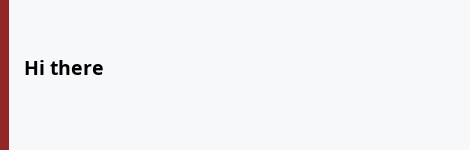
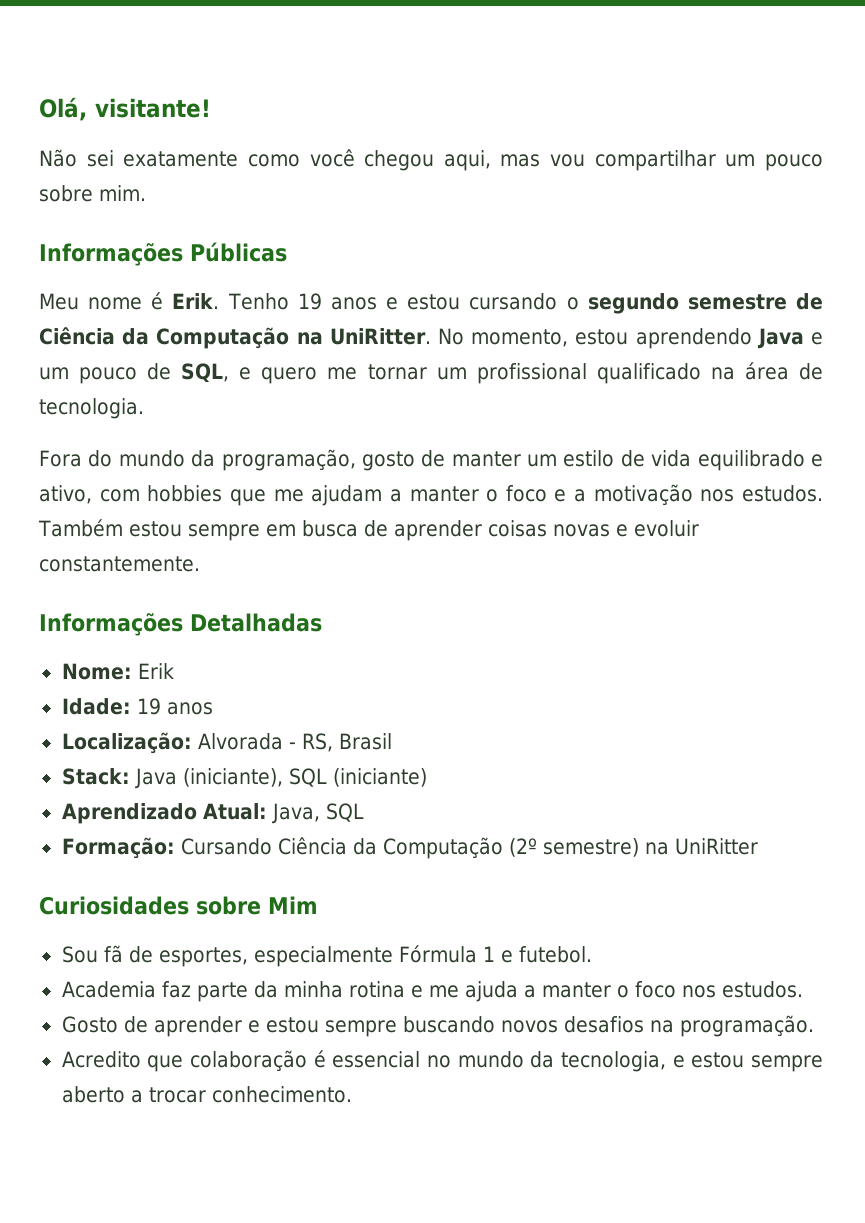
- Hi there
+ Olá, visitante!
+ Não sei exatamente como você chegou aqui, mas vou compartilhar um pouco sobre mim.
+ Informações Públicas
+ Meu nome é Erik. Tenho 19 anos e estou cursando o segundo semestre de Ciência da Computação na UniRitter. No momento, estou aprendendo Java e um pouco de SQL, e quero me tornar um profissional qualificado na área de tecnologia.
+ Fora do mundo da programação, gosto de manter um estilo de vida equilibrado e ativo, com hobbies que me ajudam a manter o foco e a motivação nos estudos. Também estou sempre em busca de aprender coisas novas e evoluir constantemente.
+ Informações Detalhadas
+ Nome: Erik
+ Idade: 19 anos
+ Localização: Alvorada - RS, Brasil
+ Stack: Java (iniciante), SQL (iniciante)
+ Aprendizado Atual: Java, SQL
+ Formação: Cursando Ciência da Computação (2º semestre) na UniRitter
+ Curiosidades sobre Mim
+ Sou fã de esportes, especialmente Fórmula 1 e futebol.
+ Academia faz parte da minha rotina e me ajuda a manter o foco nos estudos.
+ Gosto de aprender e estou sempre buscando novos desafios na programação.
+ Acredito que colaboração é essencial no mundo da tecnologia, e estou sempre aberto a trocar conhecimento.

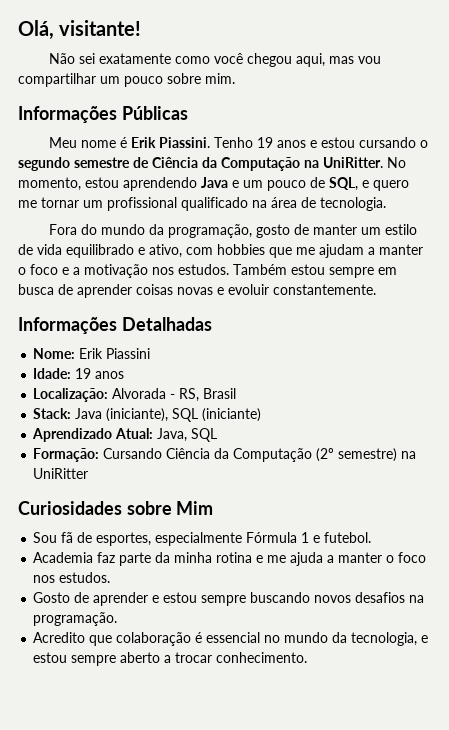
- Meu nome é Erik.
+ Meu nome é Erik Piassini.
- Nome: Erik
+ Nome: Erik Piassini

